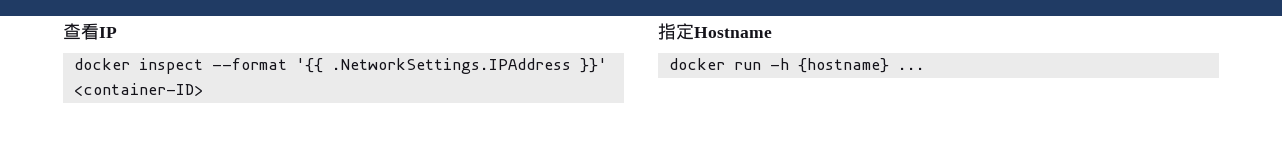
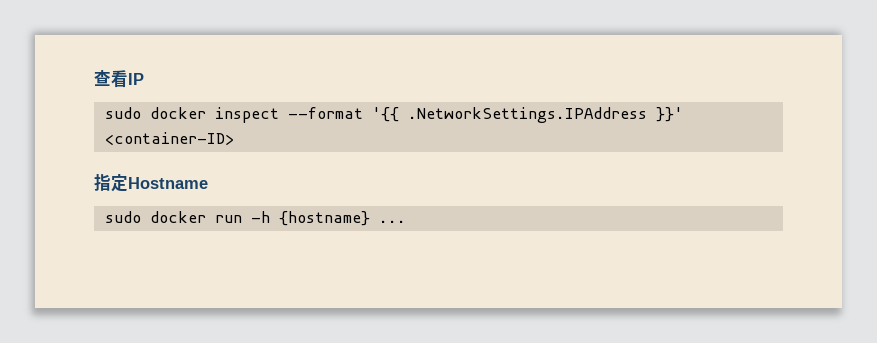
- docker inspect --format '{{ .NetworkSettings.IPAddress }}' <container-ID>
+ sudo docker inspect --format '{{ .NetworkSettings.IPAddress }}' <container-ID>
- docker run -h {hostname} ...
+ sudo docker run -h {hostname} ...

